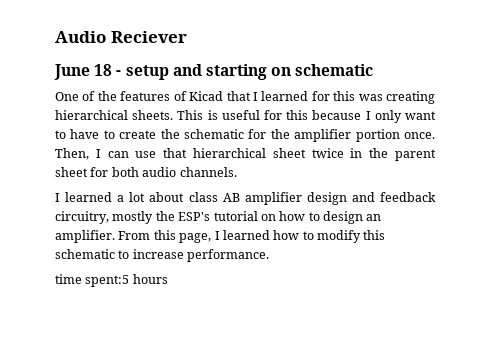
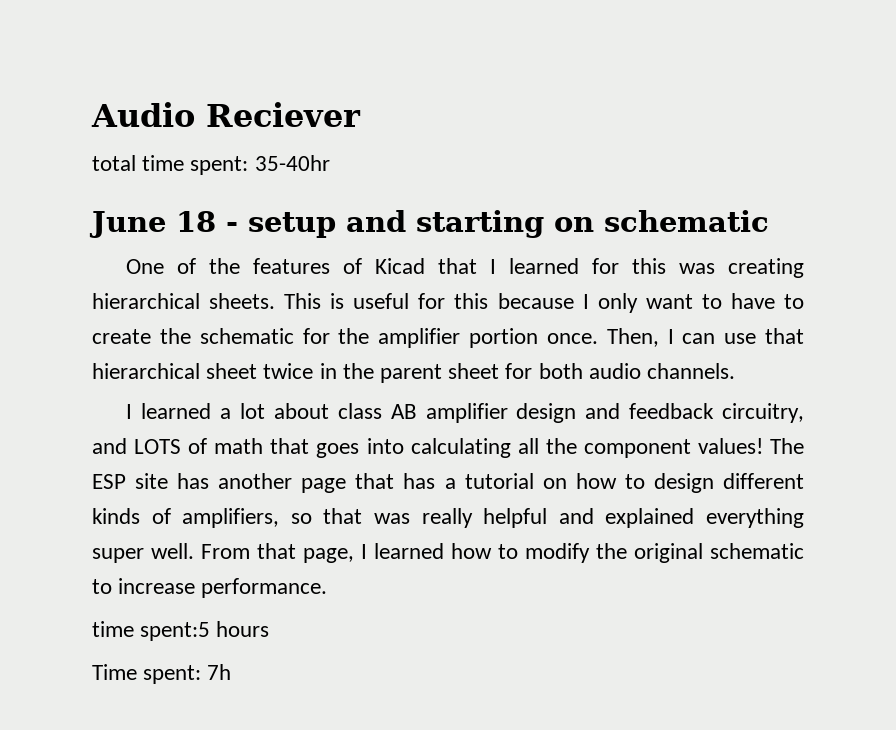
+ total time spent: 35-40hr
- I learned a lot about class AB amplifier design and feedback circuitry, mostly the ESP's tutorial on how to design an amplifier. From this page, I learned how to modify this schematic to increase performance.
+ I learned a lot about class AB amplifier design and feedback circuitry, and LOTS of math that goes into calculating all the component values! The ESP site has another page that has a tutorial on how to design different kinds of amplifiers, so that was really helpful and explained everything super well. From that page, I learned how to modify the original schematic to increase performance.
+ Time spent: 7h

